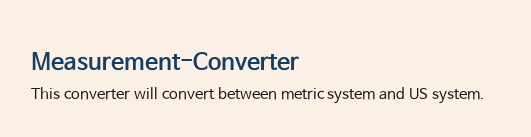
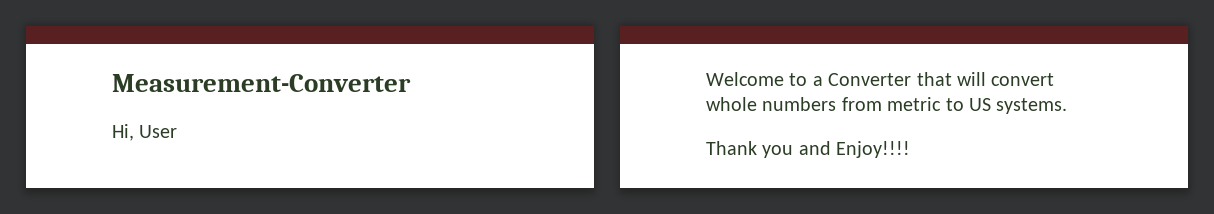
- This converter will convert between metric system and US system.
+ Hi, User
+ Welcome to a Converter that will convert whole numbers from metric to US systems.
+ Thank you and Enjoy!!!!

